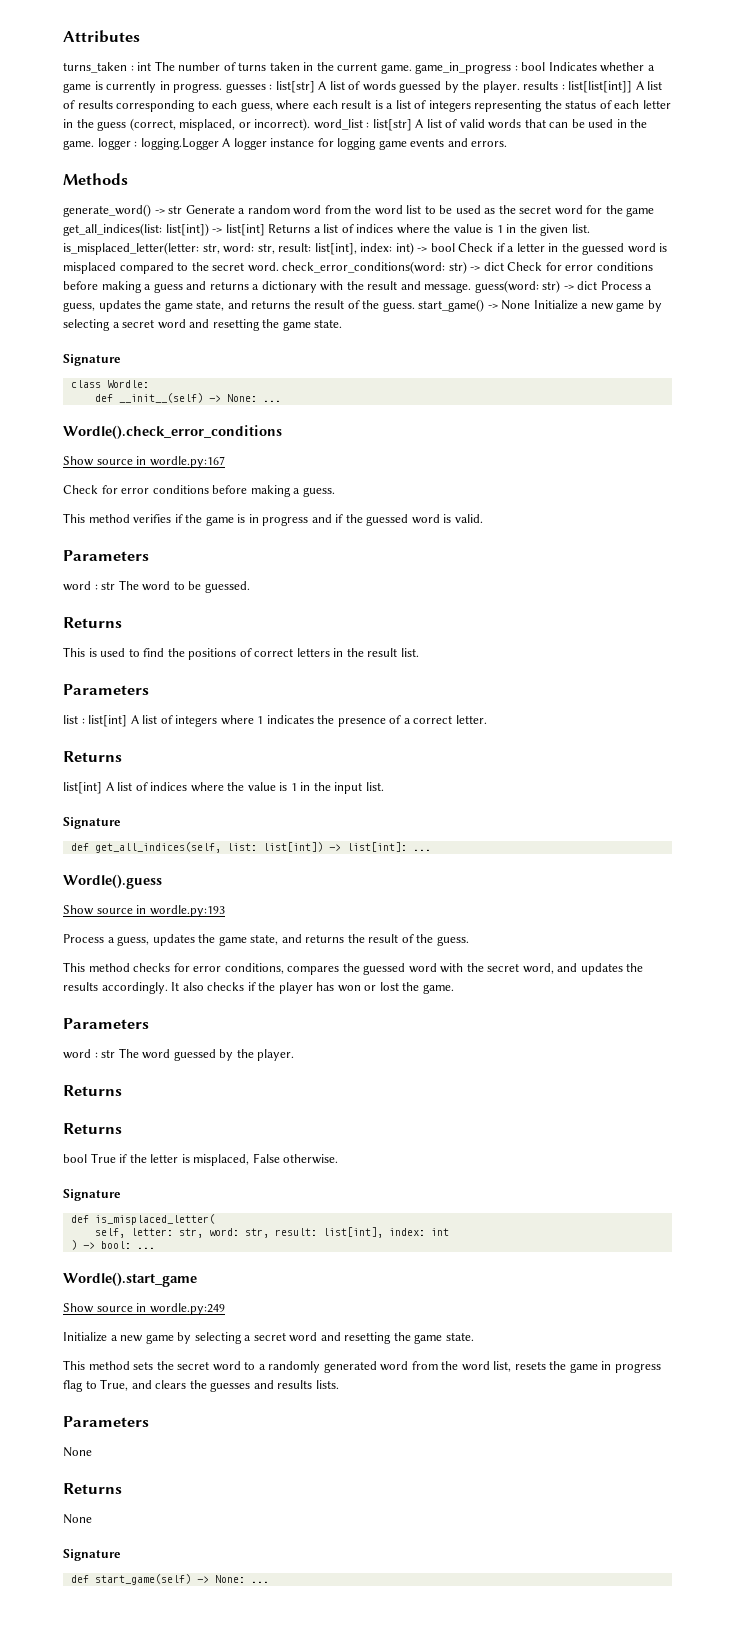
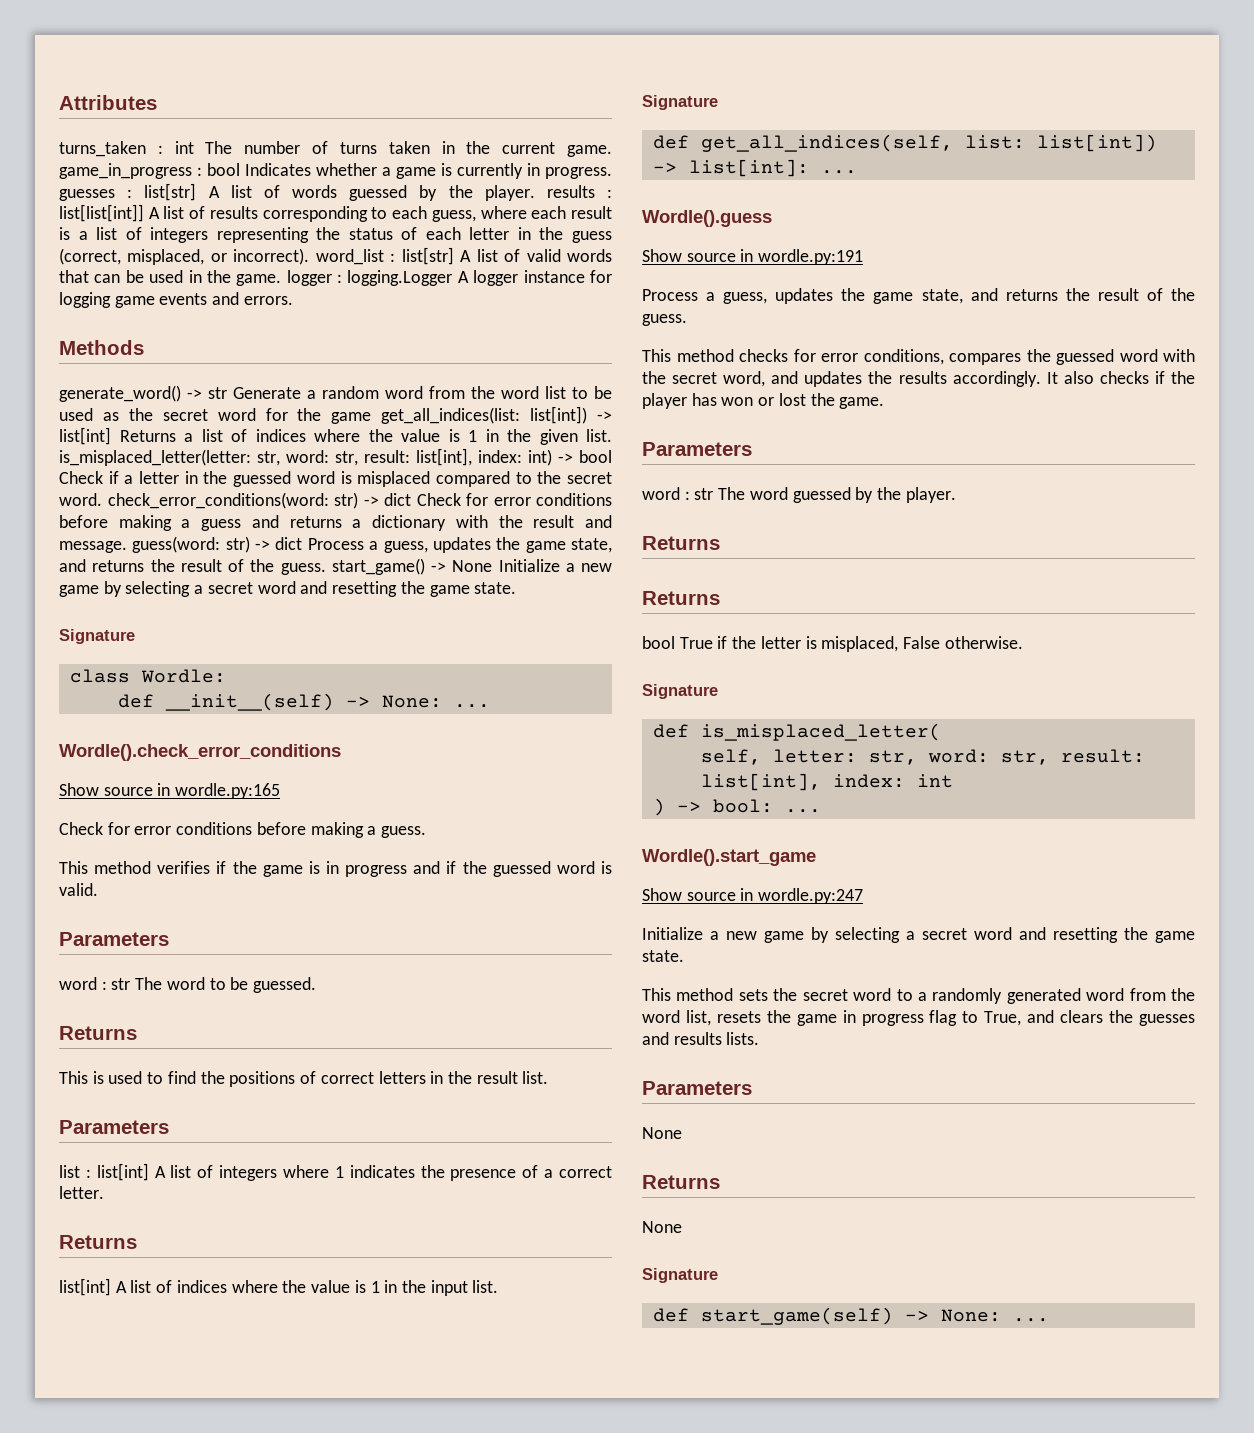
- Show source in wordle.py:167
+ Show source in wordle.py:165
- Show source in wordle.py:193
+ Show source in wordle.py:191
- Show source in wordle.py:249
+ Show source in wordle.py:247

